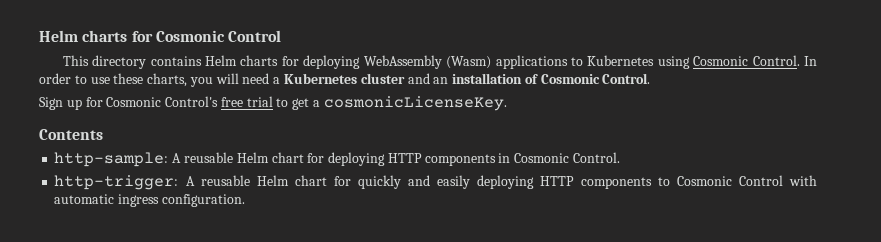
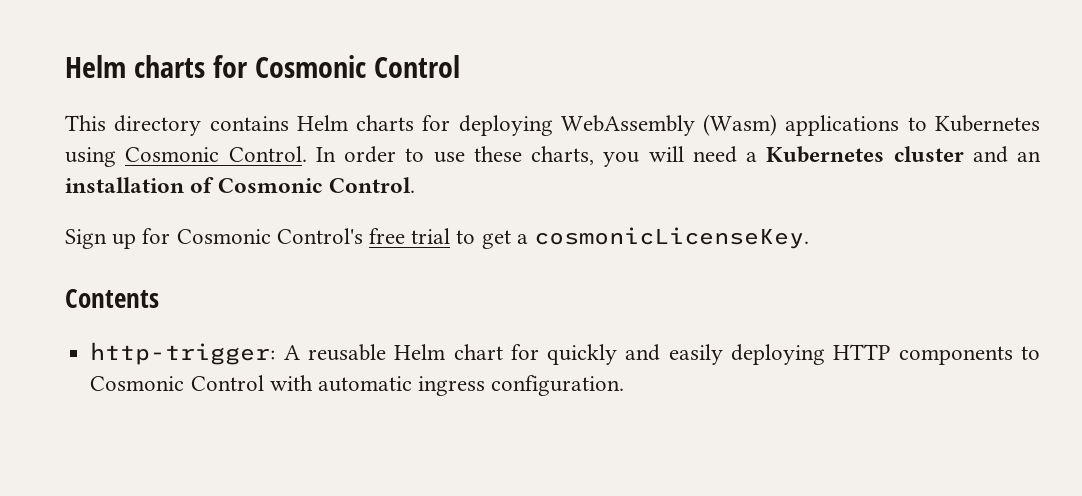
- http-sample: A reusable Helm chart for deploying HTTP components in Cosmonic Control.

